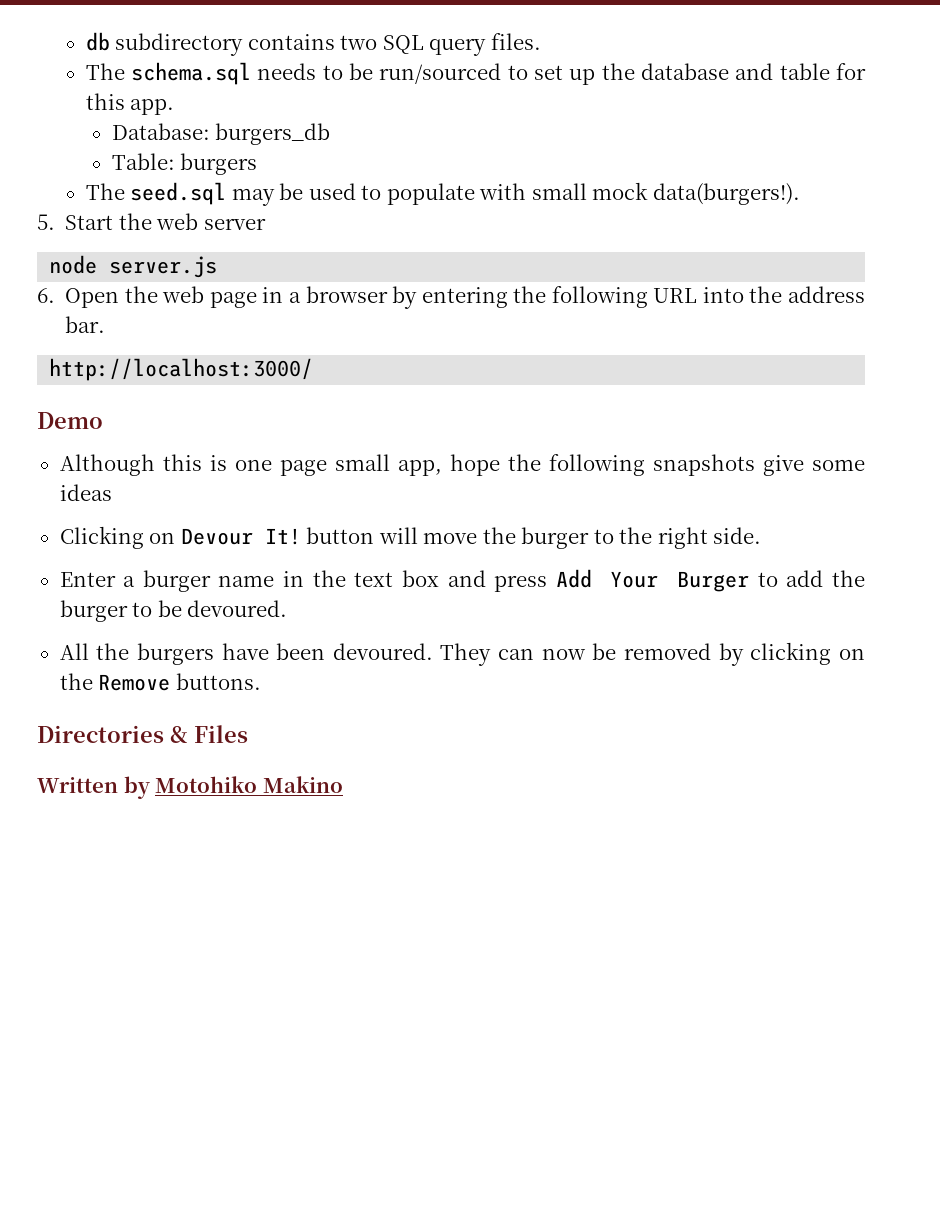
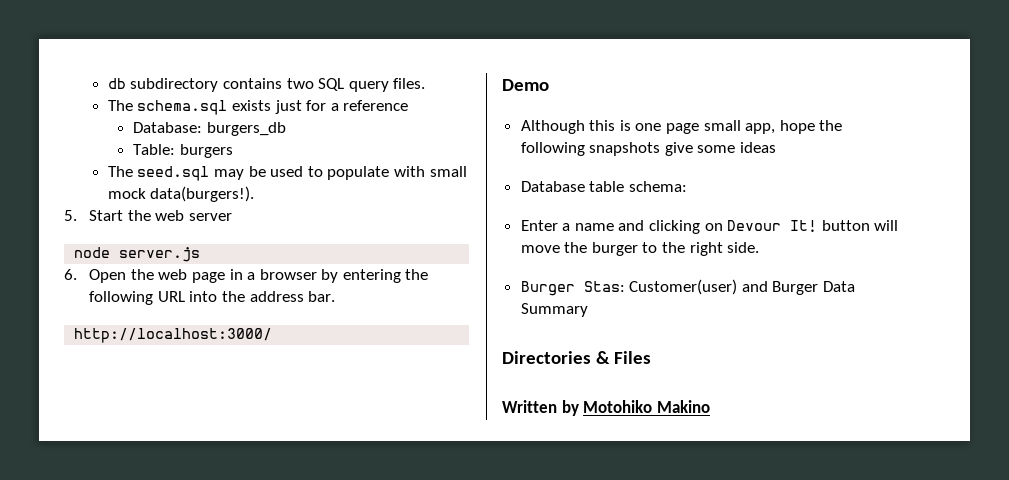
- The schema.sql needs to be run/sourced to set up the database and table for this app.
+ The schema.sql exists just for a reference
- Clicking on Devour It! button will move the burger to the right side.
+ Database table schema:
+ Enter a name and clicking on Devour It! button will move the burger to the right side.
- Enter a burger name in the text box and press Add Your Burger to add the burger to be devoured.
- All the burgers have been devoured. They can now be removed by clicking on the Remove buttons.
+ Burger Stas: Customer(user) and Burger Data Summary

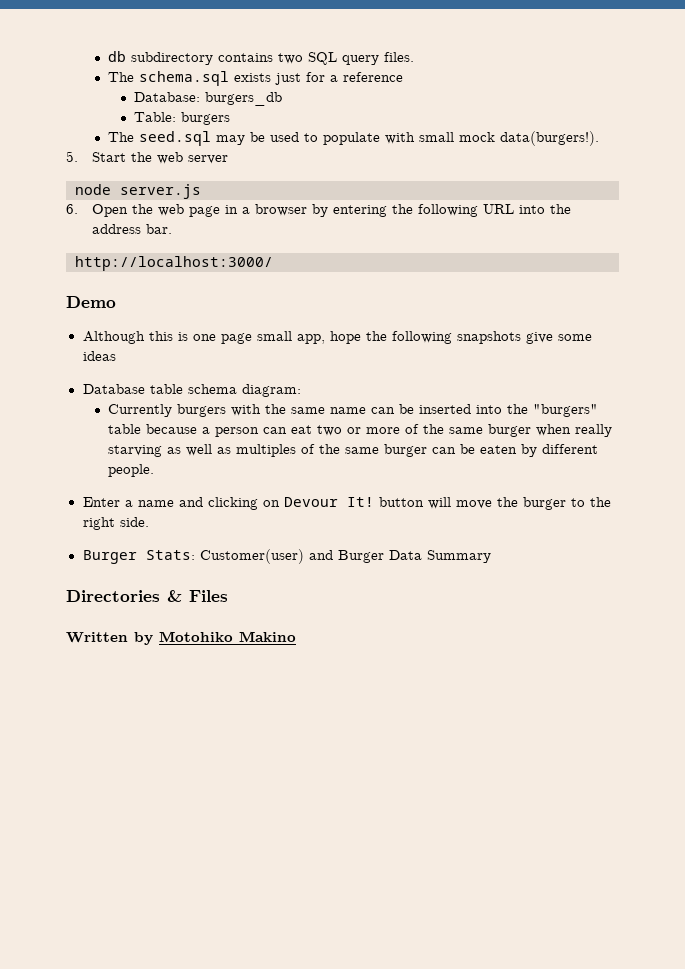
- Database table schema:
+ Database table schema diagram:
+ Currently burgers with the same name can be inserted into the "burgers" table because a person can eat two or more of the same burger when really starving as well as multiples of the same burger can be eaten by different people.
- Burger Stas: Customer(user) and Burger Data Summary
+ Burger Stats: Customer(user) and Burger Data Summary

